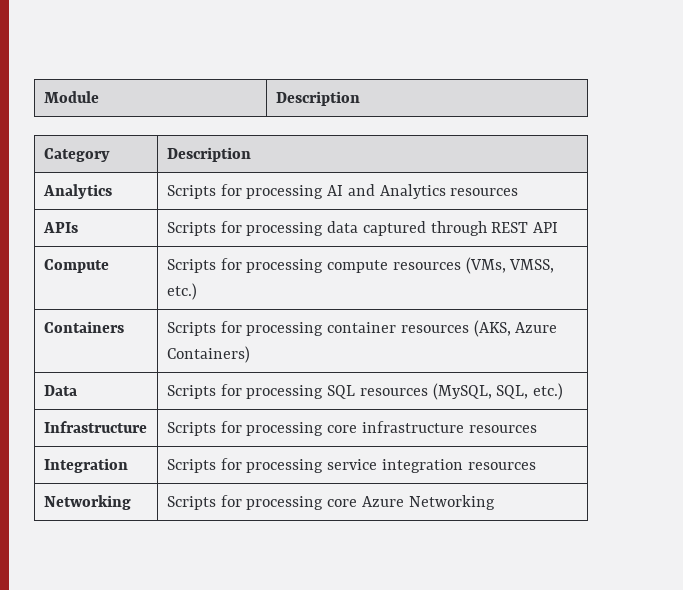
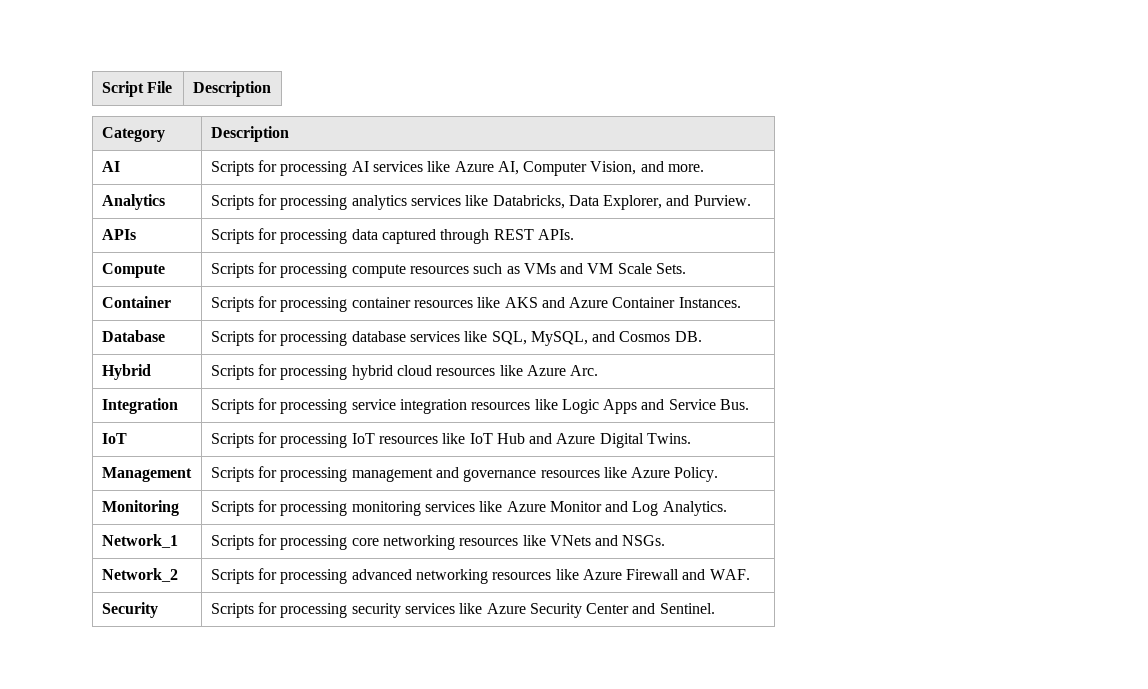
- Module | Description
+ Script File | Description
- Analytics | Scripts for processing AI and Analytics resources
+ AI | Scripts for processing AI services like Azure AI, Computer Vision, and more.
+ Analytics | Scripts for processing analytics services like Databricks, Data Explorer, and Purview.
- APIs | Scripts for processing data captured through REST API
+ APIs | Scripts for processing data captured through REST APIs.
- Compute | Scripts for processing compute resources (VMs, VMSS, etc.)
- Containers | Scripts for processing container resources (AKS, Azure Containers)
- Data | Scripts for processing SQL resources (MySQL, SQL, etc.)
- Infrastructure | Scripts for processing core infrastructure resources
+ Compute | Scripts for processing compute resources such as VMs and VM Scale Sets.
+ Container | Scripts for processing container resources like AKS and Azure Container Instances.
+ Database | Scripts for processing database services like SQL, MySQL, and Cosmos DB.
+ Hybrid | Scripts for processing hybrid cloud resources like Azure Arc.
- Integration | Scripts for processing service integration resources
- Networking | Scripts for processing core Azure Networking
+ Integration | Scripts for processing service integration resources like Logic Apps and Service Bus.
+ IoT | Scripts for processing IoT resources like IoT Hub and Azure Digital Twins.
+ Management | Scripts for processing management and governance resources like Azure Policy.
+ Monitoring | Scripts for processing monitoring services like Azure Monitor and Log Analytics.
+ Network_1 | Scripts for processing core networking resources like VNets and NSGs.
+ Network_2 | Scripts for processing advanced networking resources like Azure Firewall and WAF.
+ Security | Scripts for processing security services like Azure Security Center and Sentinel.

